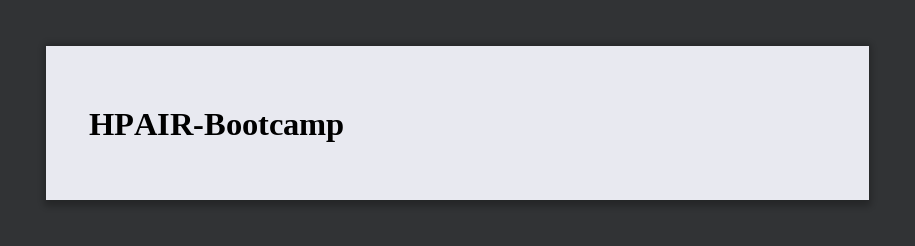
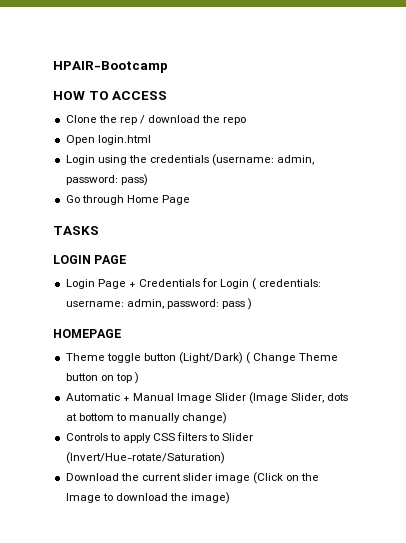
+ HOW TO ACCESS
+ Clone the rep / download the repo
+ Open login.html
+ Login using the credentials (username: admin, password: pass)
+ Go through Home Page
+ TASKS
+ LOGIN PAGE
+ Login Page + Credentials for Login ( credentials: username: admin, password: pass )
+ HOMEPAGE
+ Theme toggle button (Light/Dark) ( Change Theme button on top )
+ Automatic + Manual Image Slider (Image Slider, dots at bottom to manually change)
+ Controls to apply CSS filters to Slider (Invert/Hue-rotate/Saturation)
+ Download the current slider image (Click on the Image to download the image)

